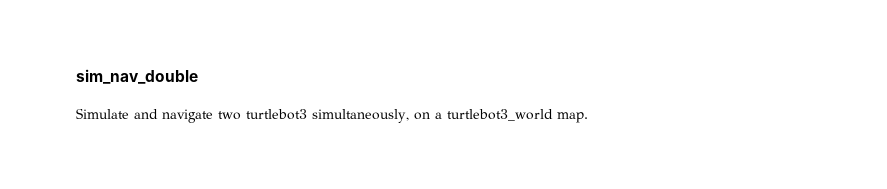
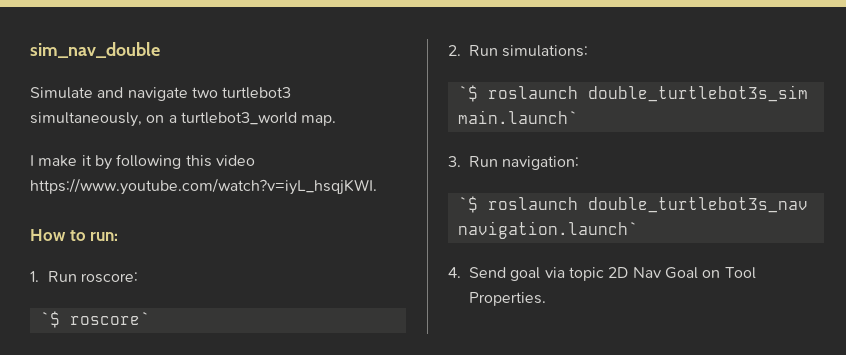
+ I make it by following this video https://www.youtube.com/watch?v=iyL_hsqjKWI.
+ How to run:
+ 1. Run roscore:
+ `$ roscore`
+ 2. Run simulations:
+ `$ roslaunch double_turtlebot3s_sim main.launch`
+ 3. Run navigation:
+ `$ roslaunch double_turtlebot3s_nav navigation.launch`
+ 4. Send goal via topic 2D Nav Goal on Tool Properties.

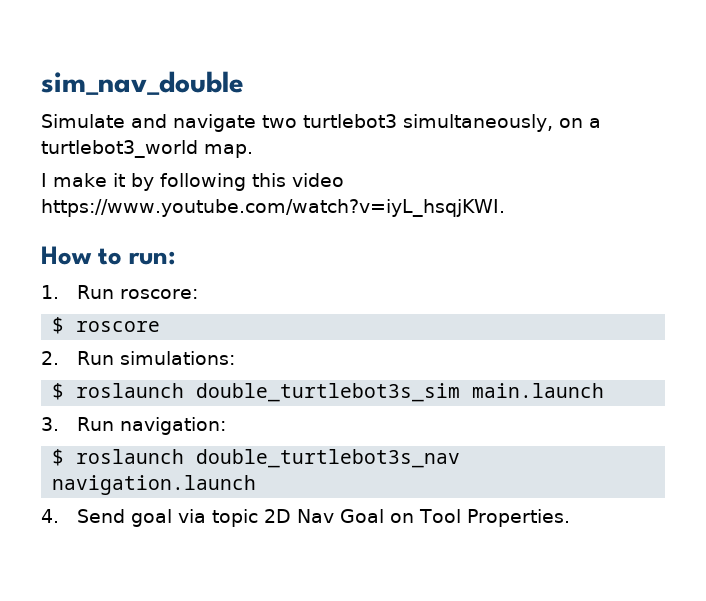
- `$ roscore`
+ $ roscore
- `$ roslaunch double_turtlebot3s_sim main.launch`
+ $ roslaunch double_turtlebot3s_sim main.launch
- `$ roslaunch double_turtlebot3s_nav navigation.launch`
+ $ roslaunch double_turtlebot3s_nav navigation.launch

